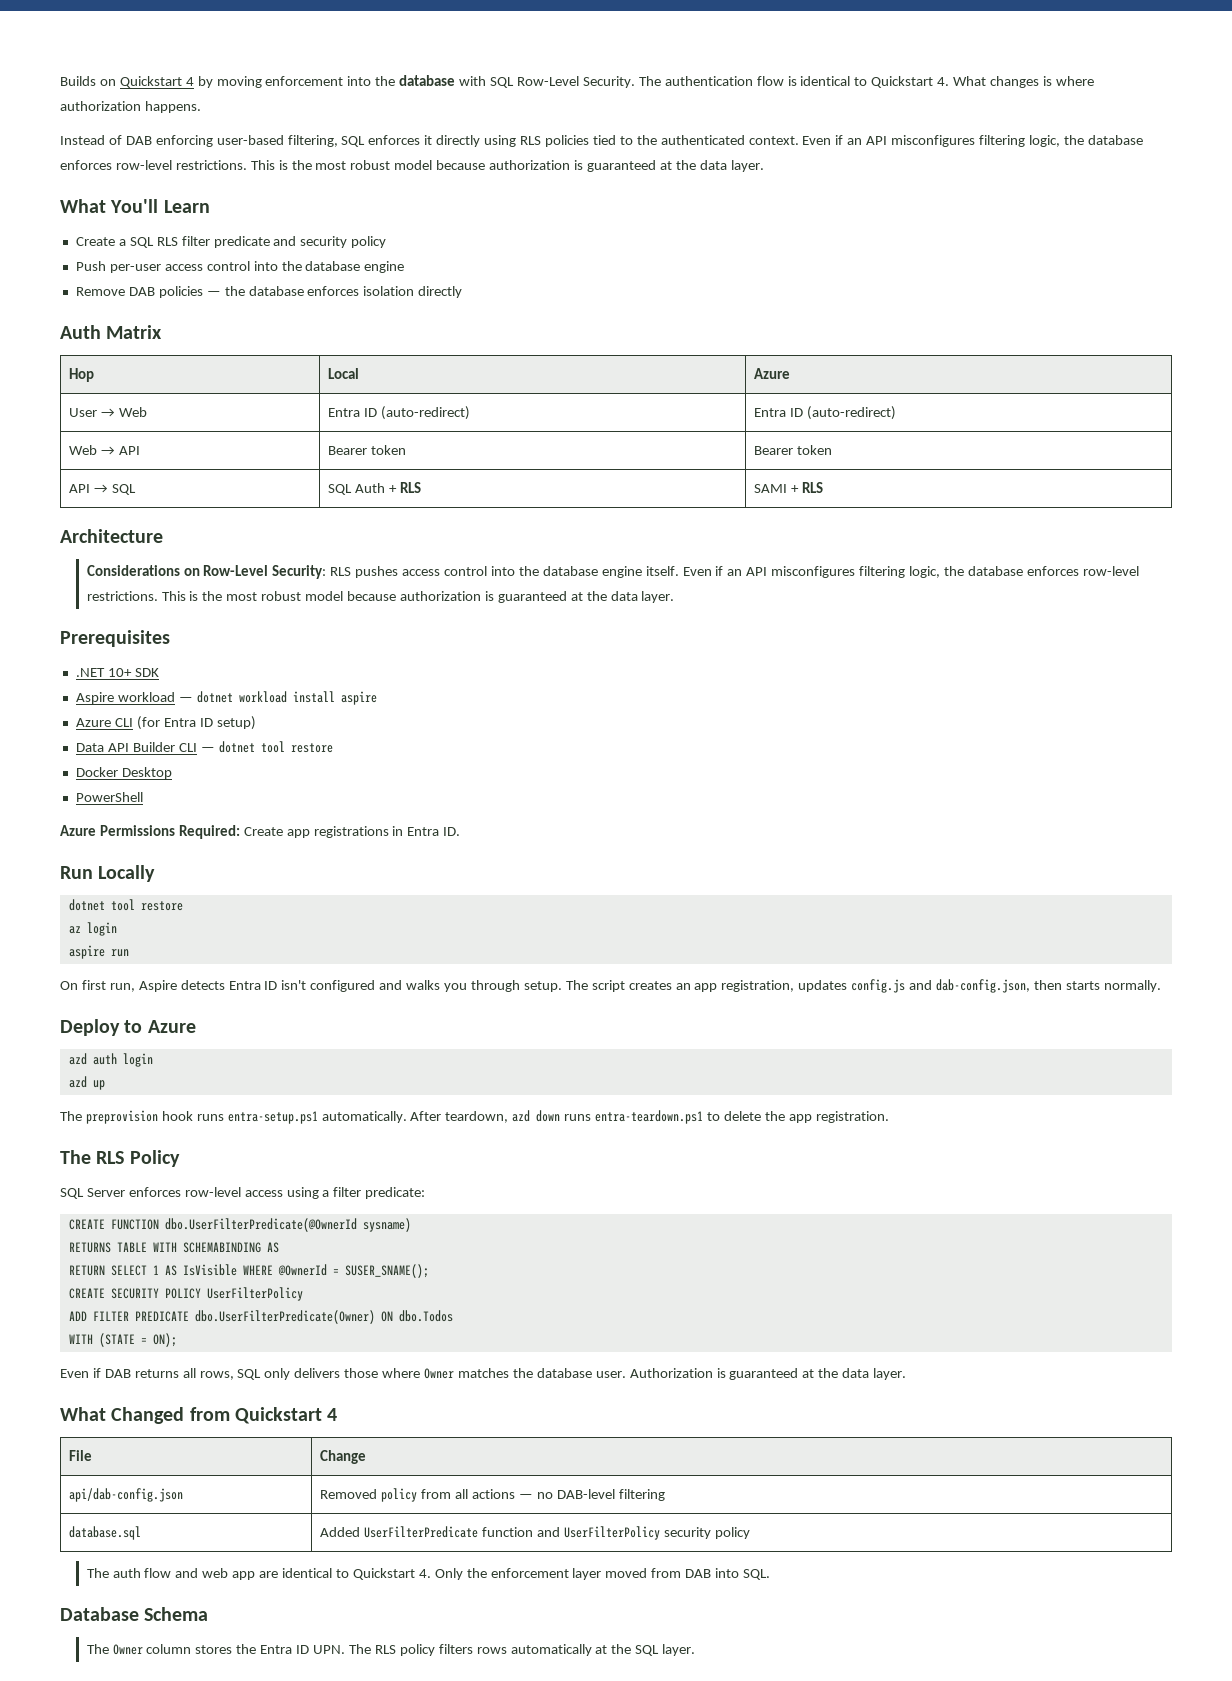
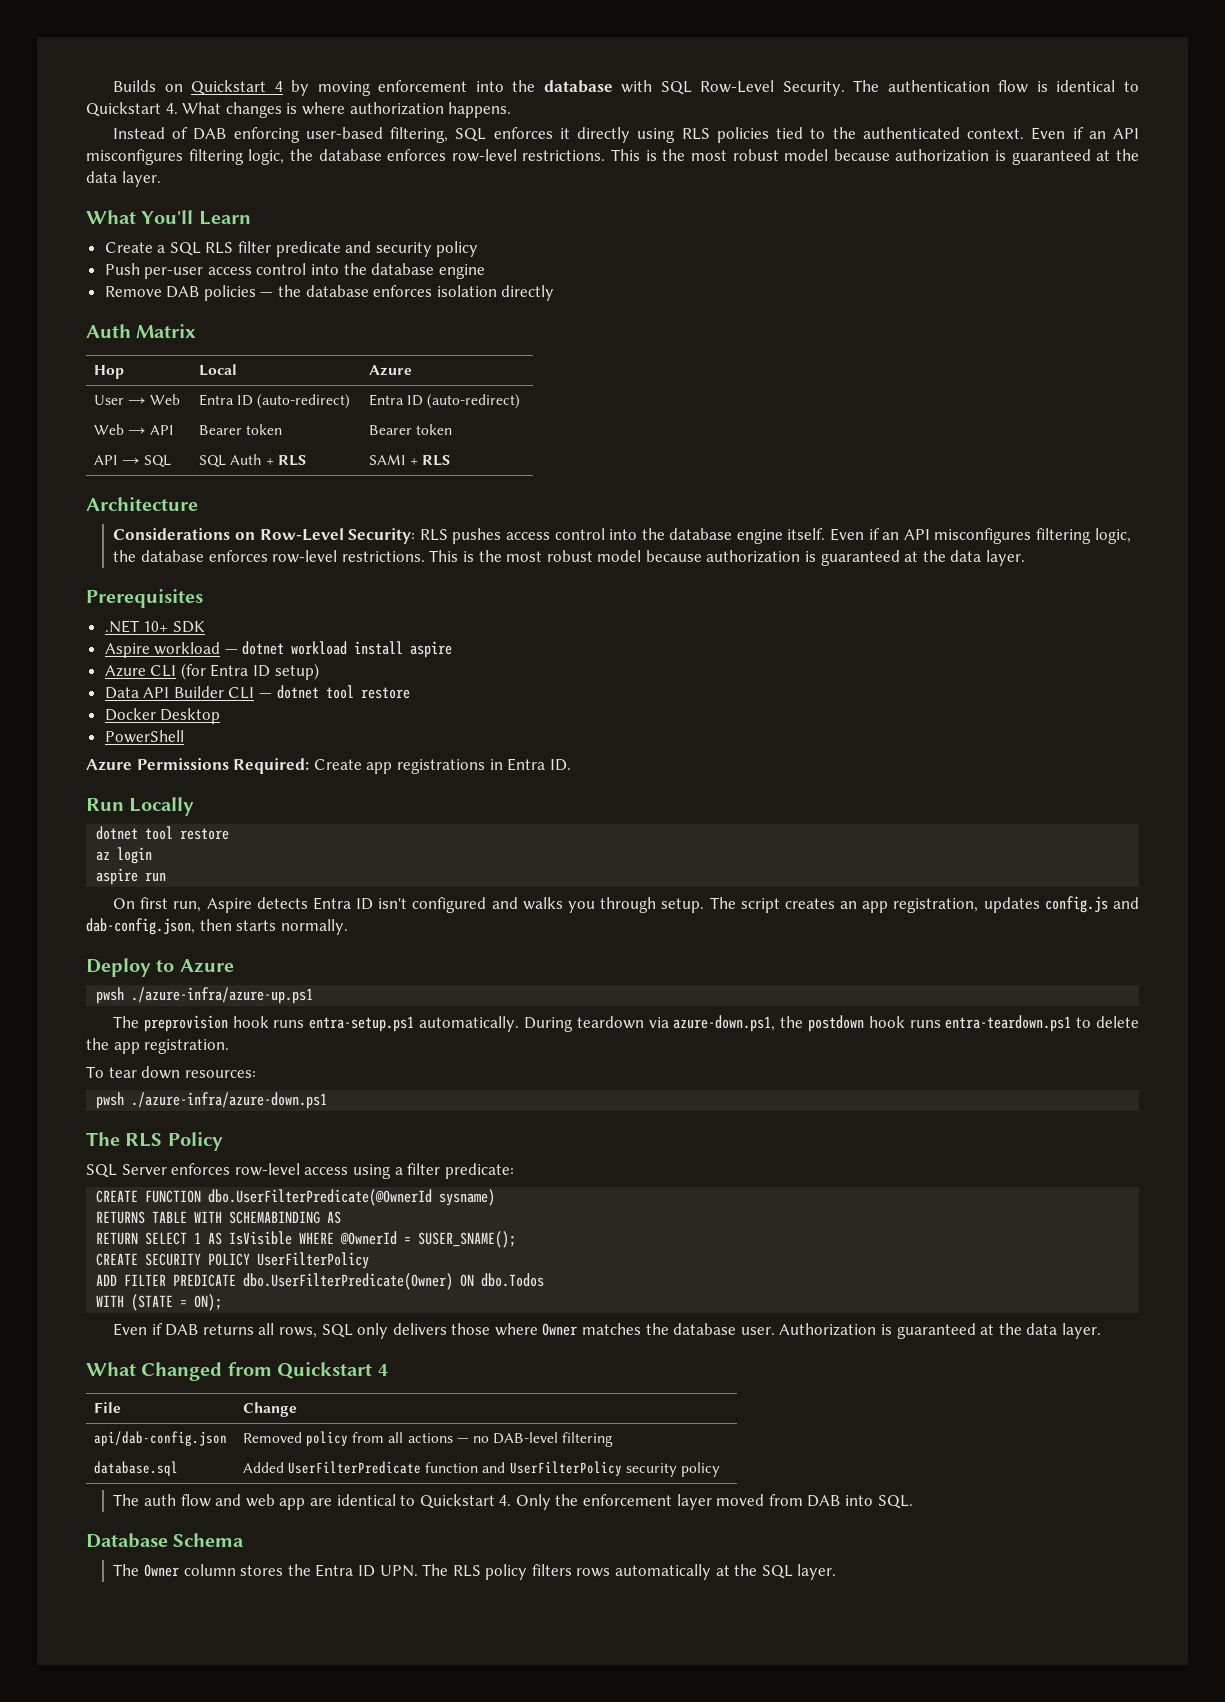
- azd auth login
- azd up
+ pwsh ./azure-infra/azure-up.ps1
- After teardown, azd down runs entra-teardown.ps1 to delete the app registration.
+ During teardown via azure-down.ps1, the postdown hook runs entra-teardown.ps1 to delete the app registration.
+ To tear down resources:
+ pwsh ./azure-infra/azure-down.ps1

